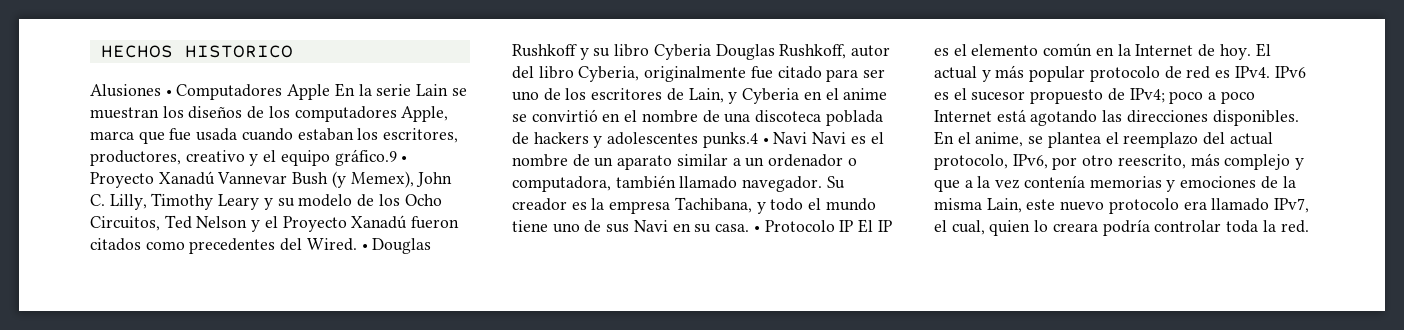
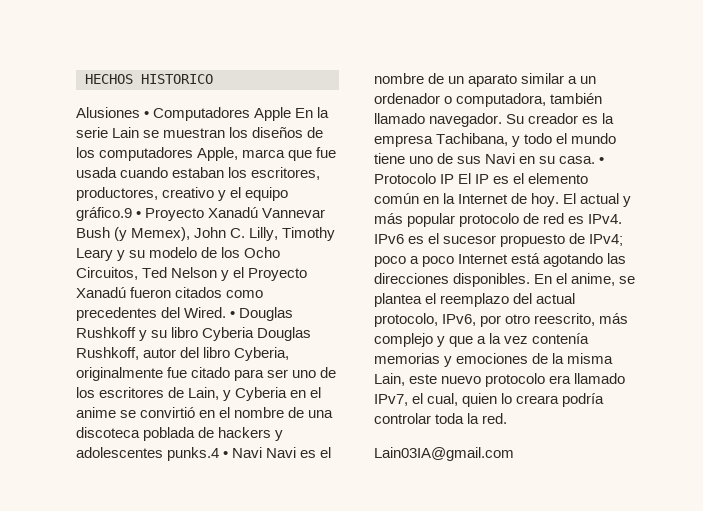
+ Lain03IA@gmail.com

